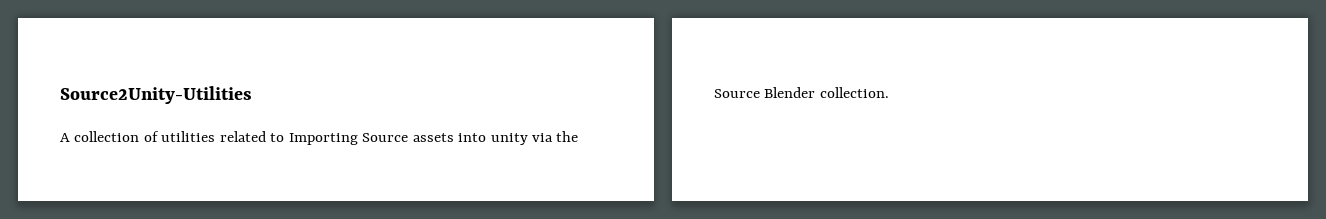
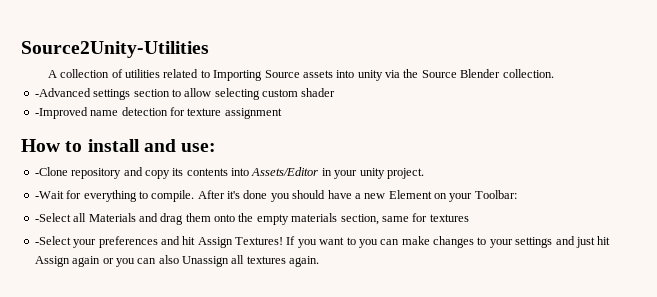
+ -Advanced settings section to allow selecting custom shader
+ -Improved name detection for texture assignment
+ How to install and use:
+ -Clone repository and copy its contents into Assets/Editor in your unity project.
+ -Wait for everything to compile. After it's done you should have a new Element on your Toolbar:
+ -Select all Materials and drag them onto the empty materials section, same for textures
+ -Select your preferences and hit Assign Textures! If you want to you can make changes to your settings and just hit Assign again or you can also Unassign all textures again.

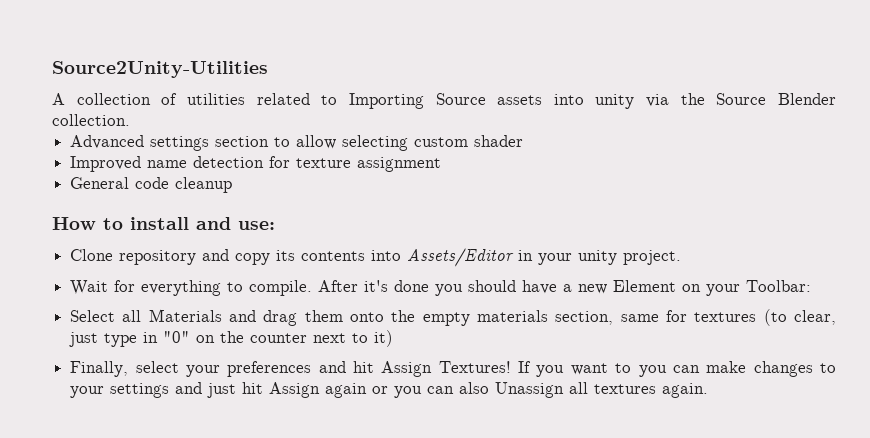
- -Advanced settings section to allow selecting custom shader
+ Advanced settings section to allow selecting custom shader
- -Improved name detection for texture assignment
+ Improved name detection for texture assignment
+ General code cleanup
- -Clone repository and copy its contents into Assets/Editor in your unity project.
+ Clone repository and copy its contents into Assets/Editor in your unity project.
- -Wait for everything to compile.
+ Wait for everything to compile.
- -Select all Materials and drag them onto the empty materials section, same for textures
- -Select your preferences and hit Assign Textures!
+ Select all Materials and drag them onto the empty materials section, same for textures (to clear, just type in "0" on the counter next to it)
+ Finally, select your preferences and hit Assign Textures!

